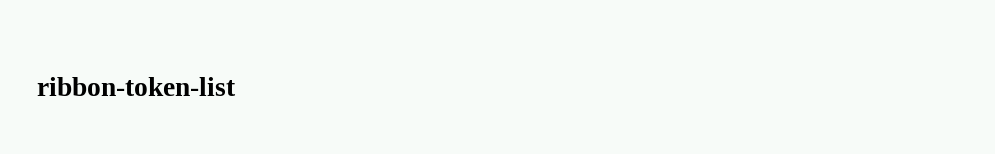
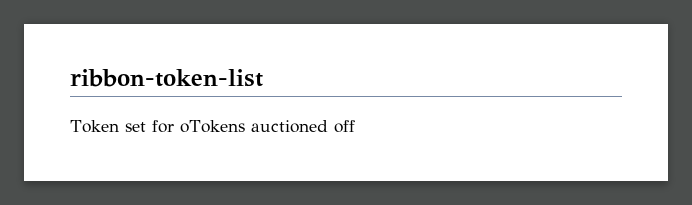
+ Token set for oTokens auctioned off

